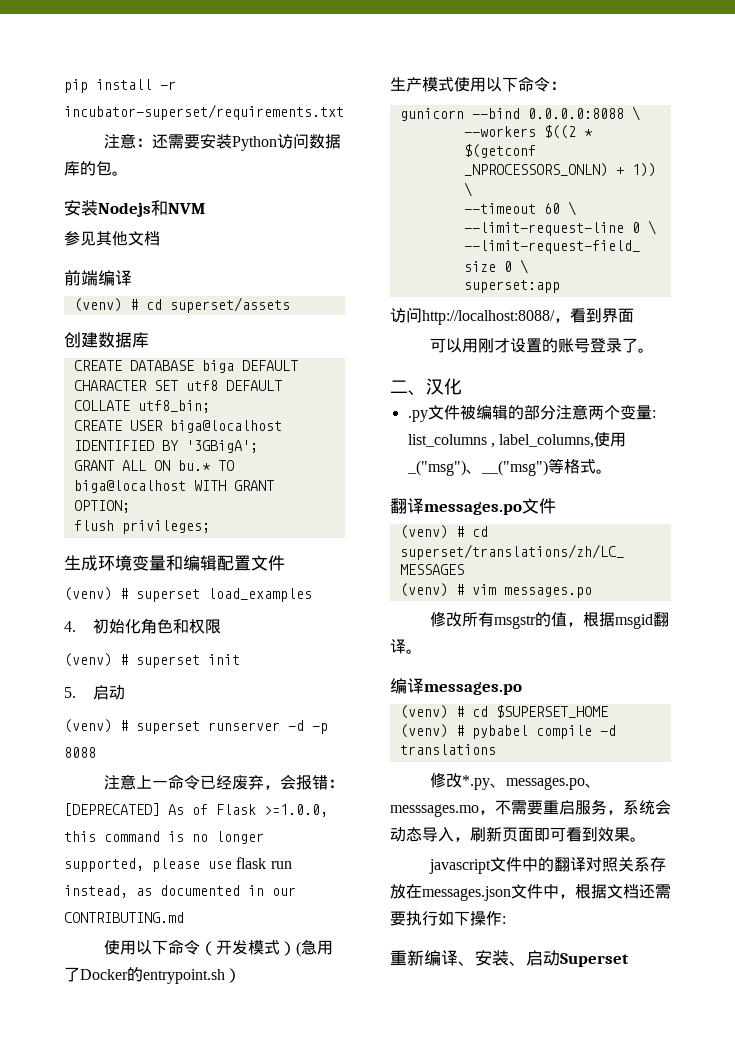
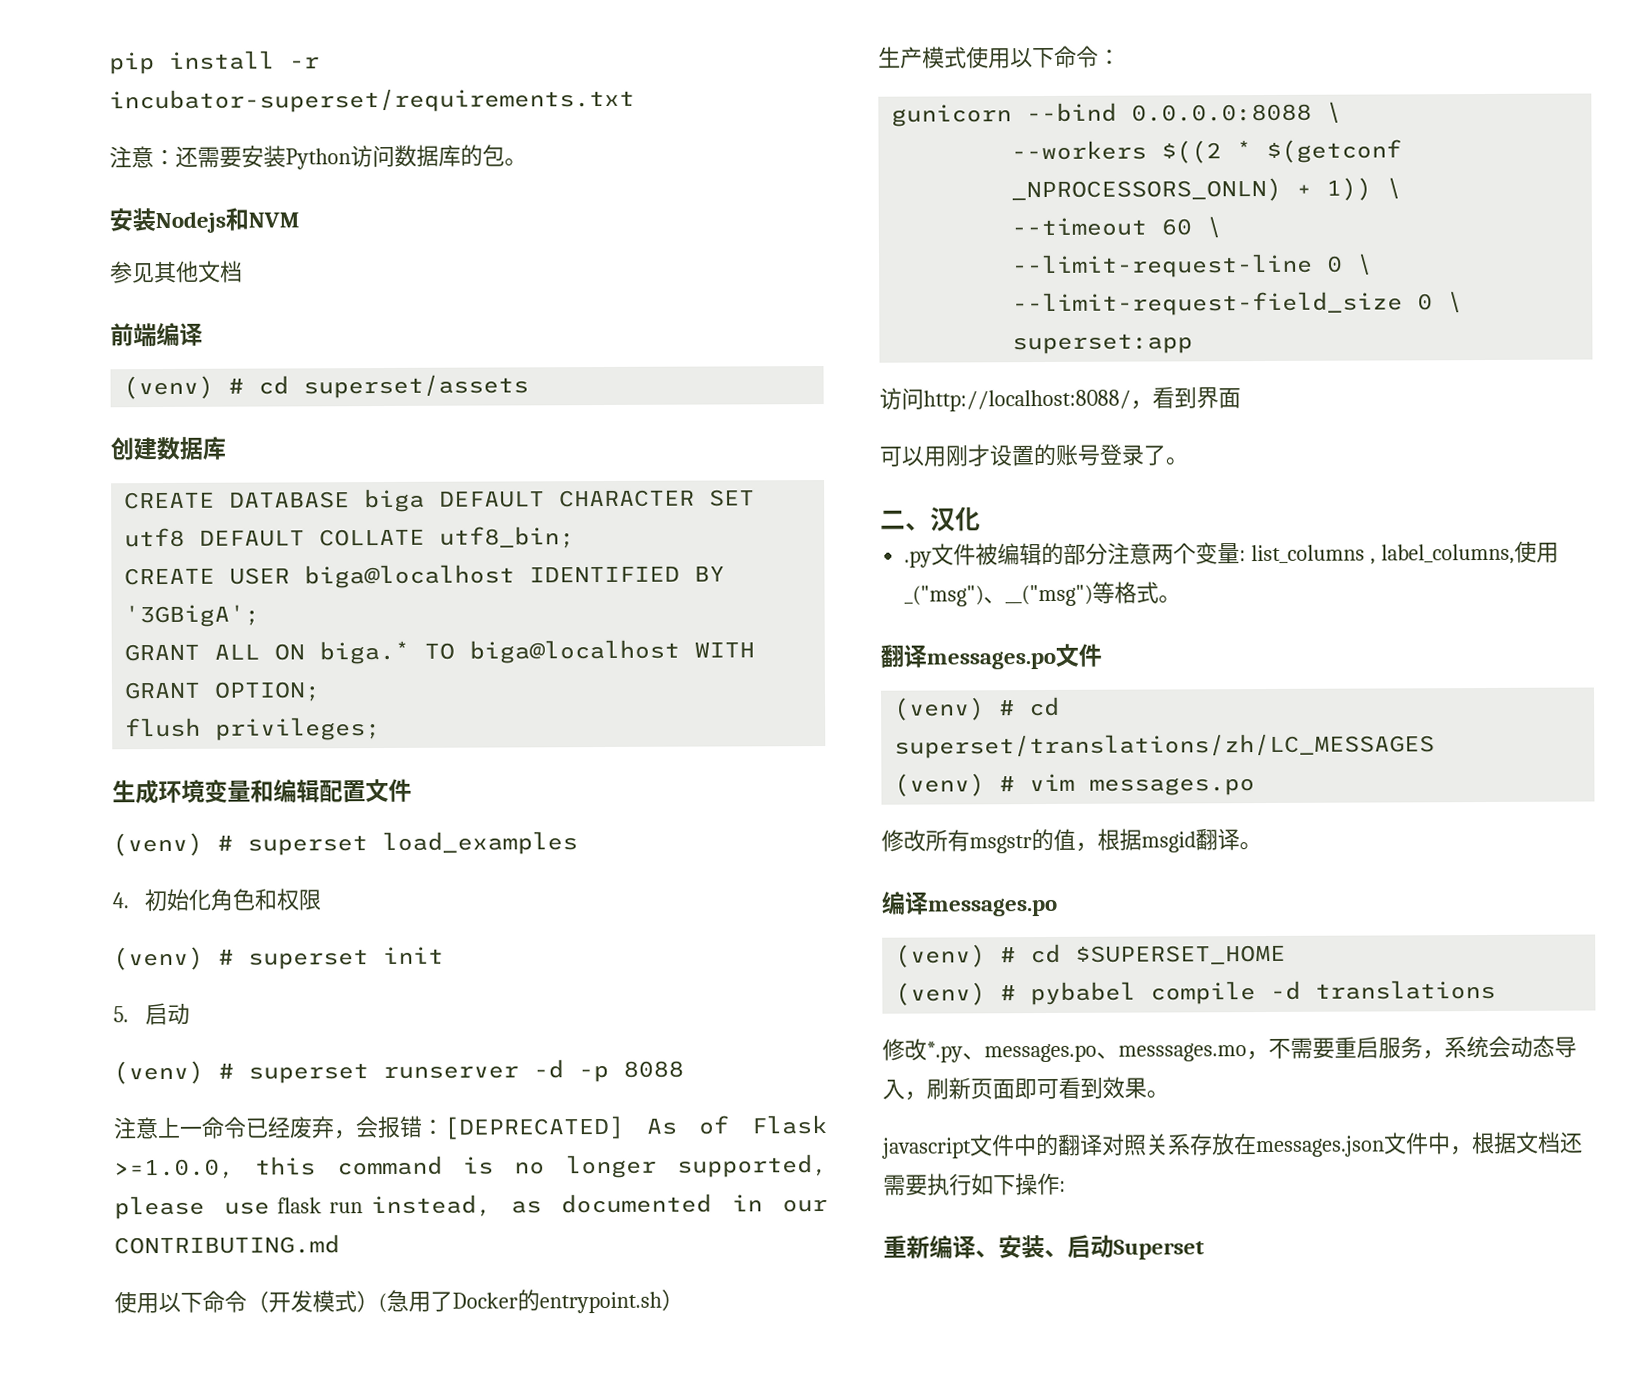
- GRANT ALL ON bu.* TO biga@localhost WITH GRANT OPTION;
+ GRANT ALL ON biga.* TO biga@localhost WITH GRANT OPTION;

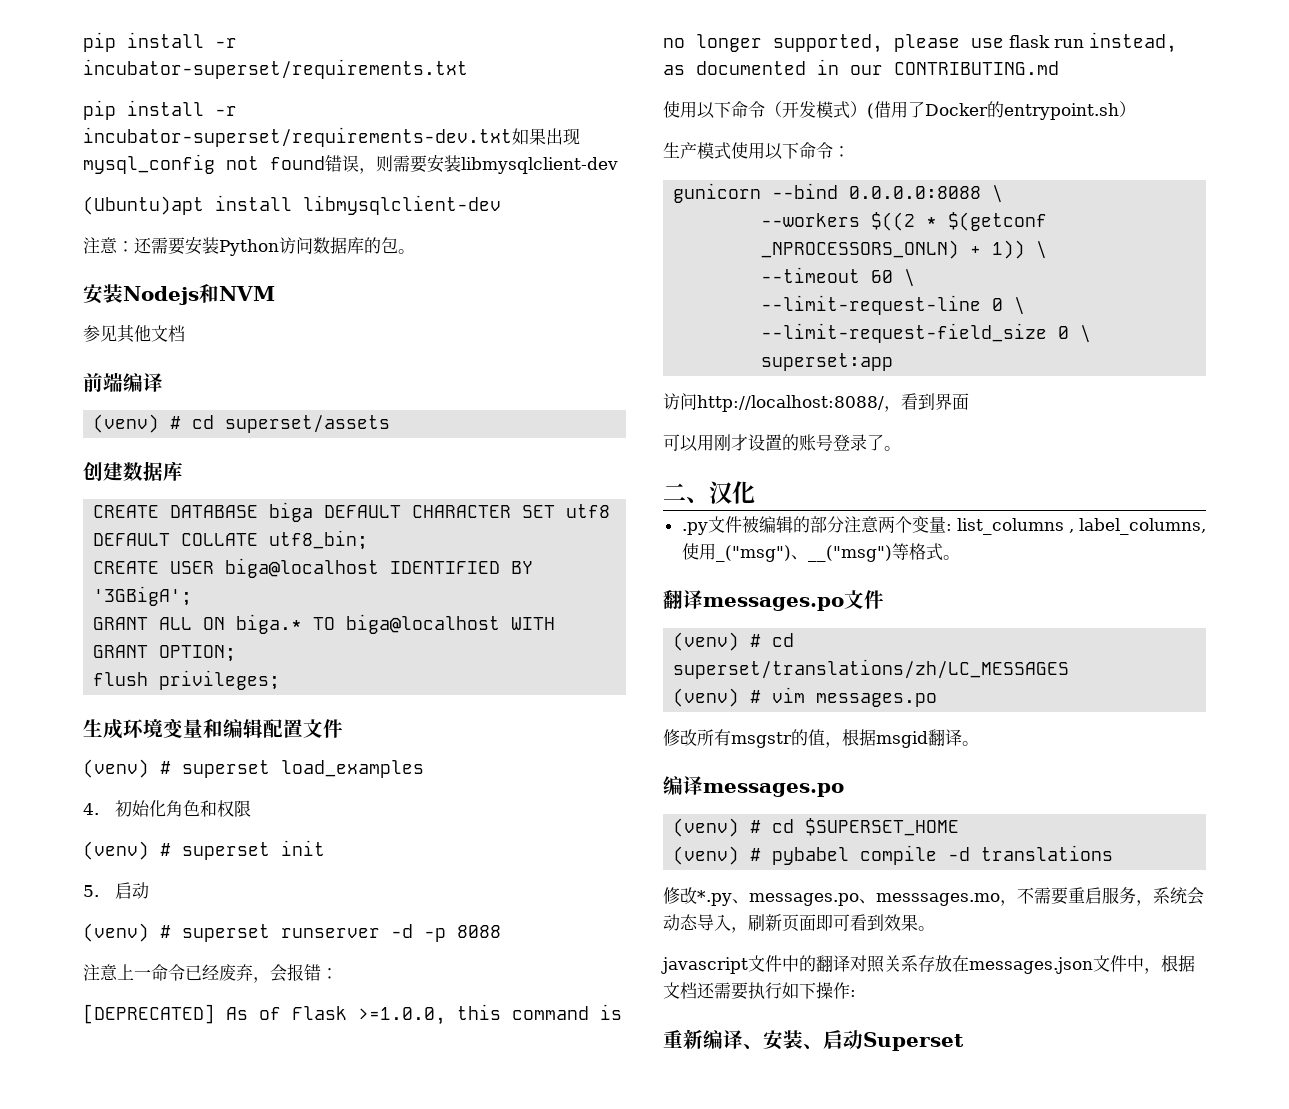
+ pip install -r incubator-superset/requirements-dev.txt如果出现mysql_config not found错误，则需要安装libmysqlclient-dev
+ (Ubuntu)apt install libmysqlclient-dev
- 注意上一命令已经废弃，会报错：[DEPRECATED] As of Flask >=1.0.0, this command is no longer supported, please use flask run instead, as documented in our CONTRIBUTING.md
+ 注意上一命令已经废弃，会报错：
+ [DEPRECATED] As of Flask >=1.0.0, this command is no longer supported, please use flask run instead, as documented in our CONTRIBUTING.md
- 使用以下命令（开发模式）(急用了Docker的entrypoint.sh）
+ 使用以下命令（开发模式）(借用了Docker的entrypoint.sh）

